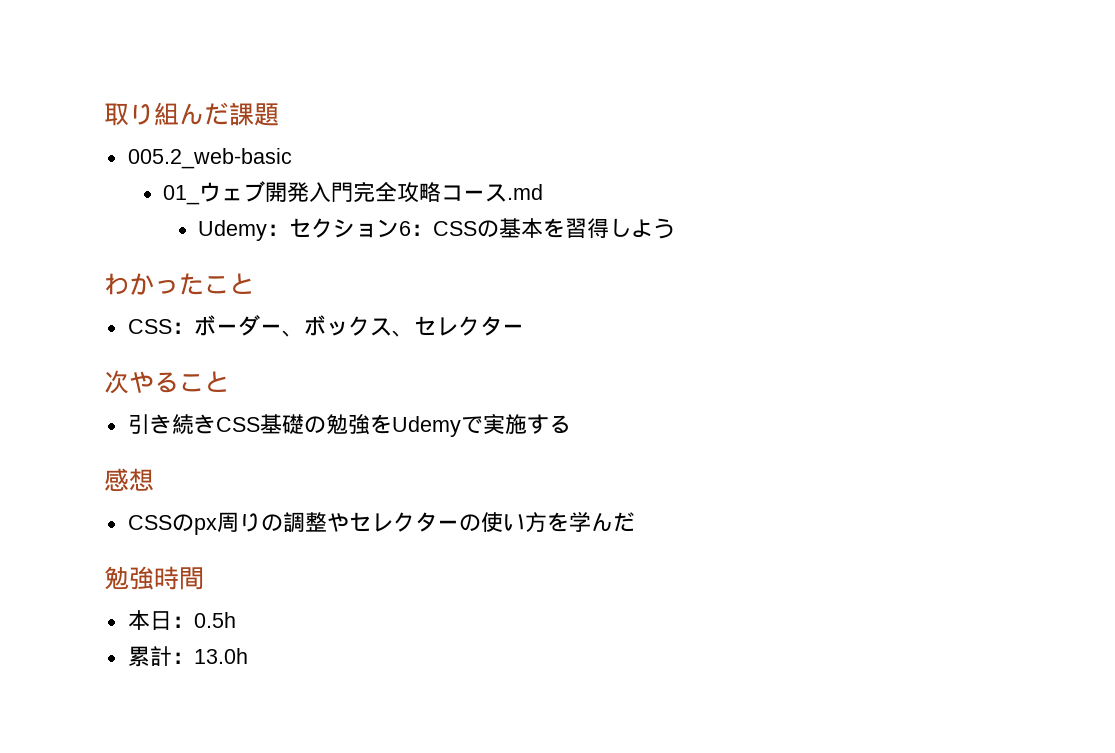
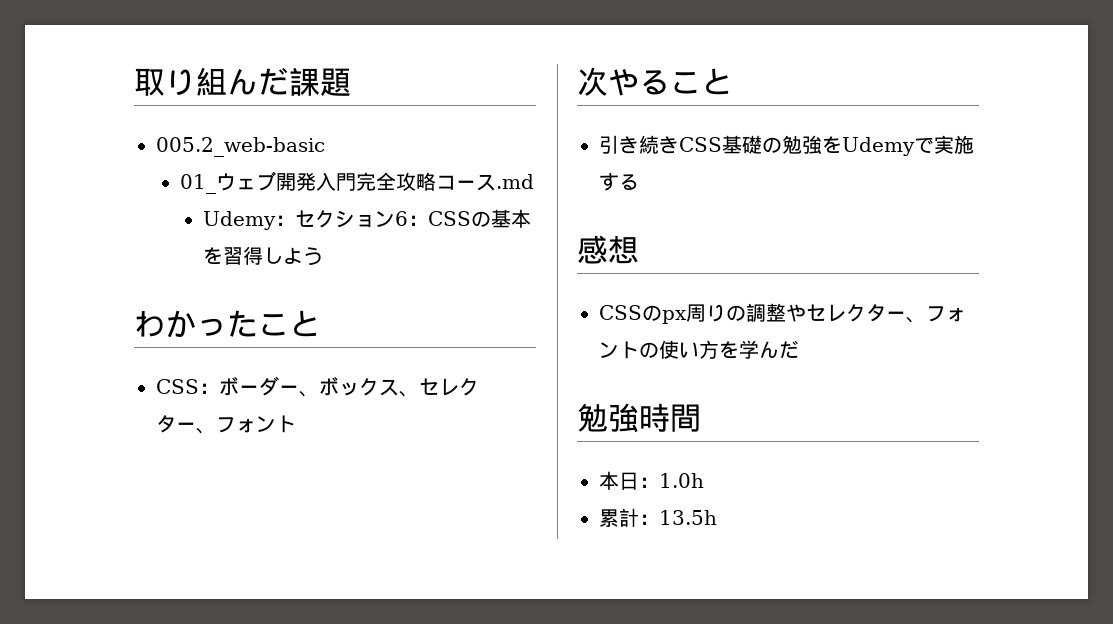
- CSS：ボーダー、ボックス、セレクター
+ CSS：ボーダー、ボックス、セレクター、フォント
- CSSのpx周りの調整やセレクターの使い方を学んだ
+ CSSのpx周りの調整やセレクター、フォントの使い方を学んだ
- 本日：0.5h
+ 本日：1.0h
- 累計：13.0h
+ 累計：13.5h

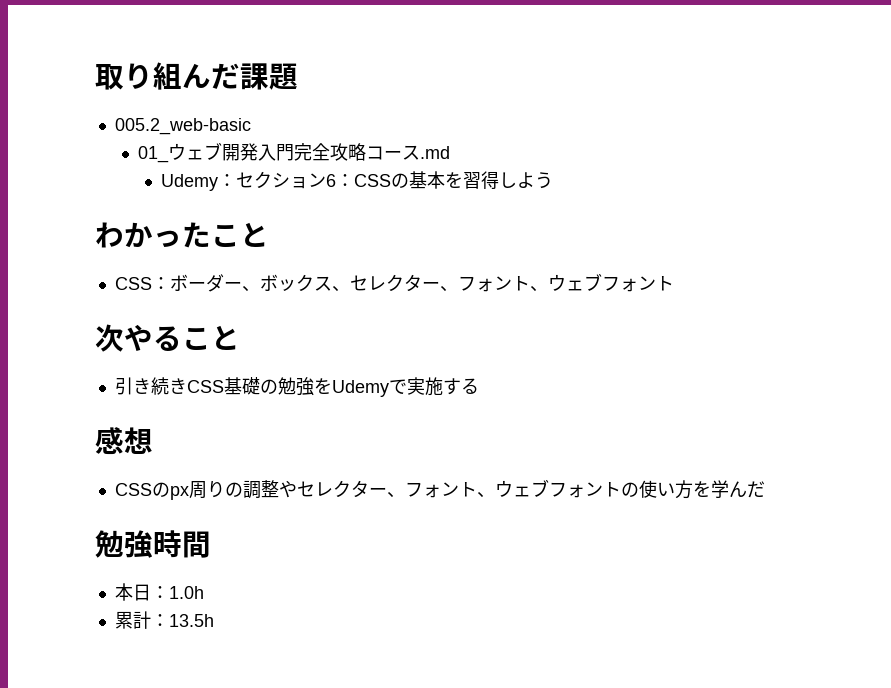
- CSS：ボーダー、ボックス、セレクター、フォント
+ CSS：ボーダー、ボックス、セレクター、フォント、ウェブフォント
- CSSのpx周りの調整やセレクター、フォントの使い方を学んだ
+ CSSのpx周りの調整やセレクター、フォント、ウェブフォントの使い方を学んだ

